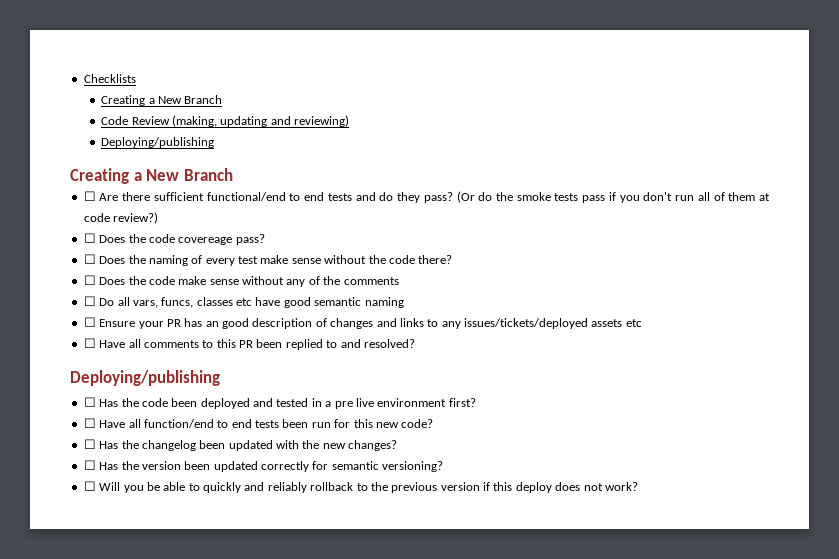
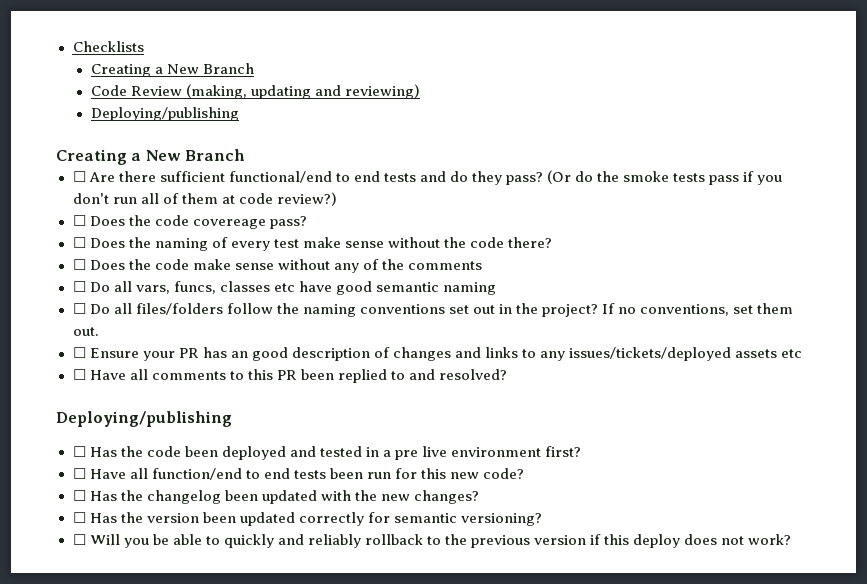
+ ☐ Do all files/folders follow the naming conventions set out in the project? If no conventions, set them out.

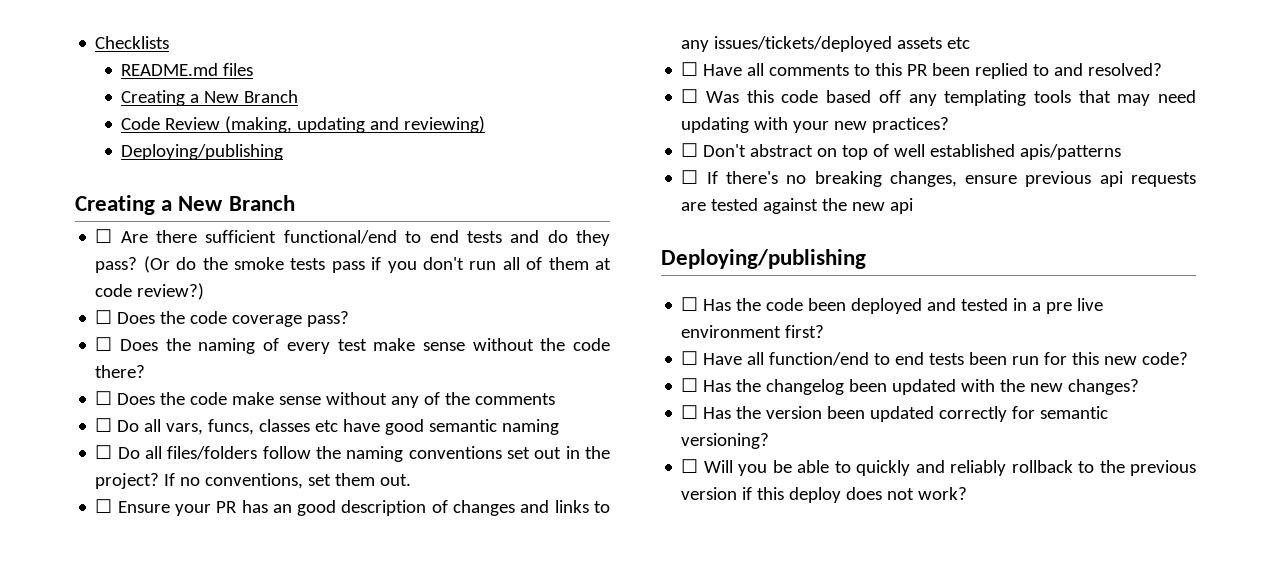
+ README.md files
- ☐ Does the code covereage pass?
+ ☐ Does the code coverage pass?
+ ☐ Was this code based off any templating tools that may need updating with your new practices?
+ ☐ Don't abstract on top of well established apis/patterns
+ ☐ If there's no breaking changes, ensure previous api requests are tested against the new api

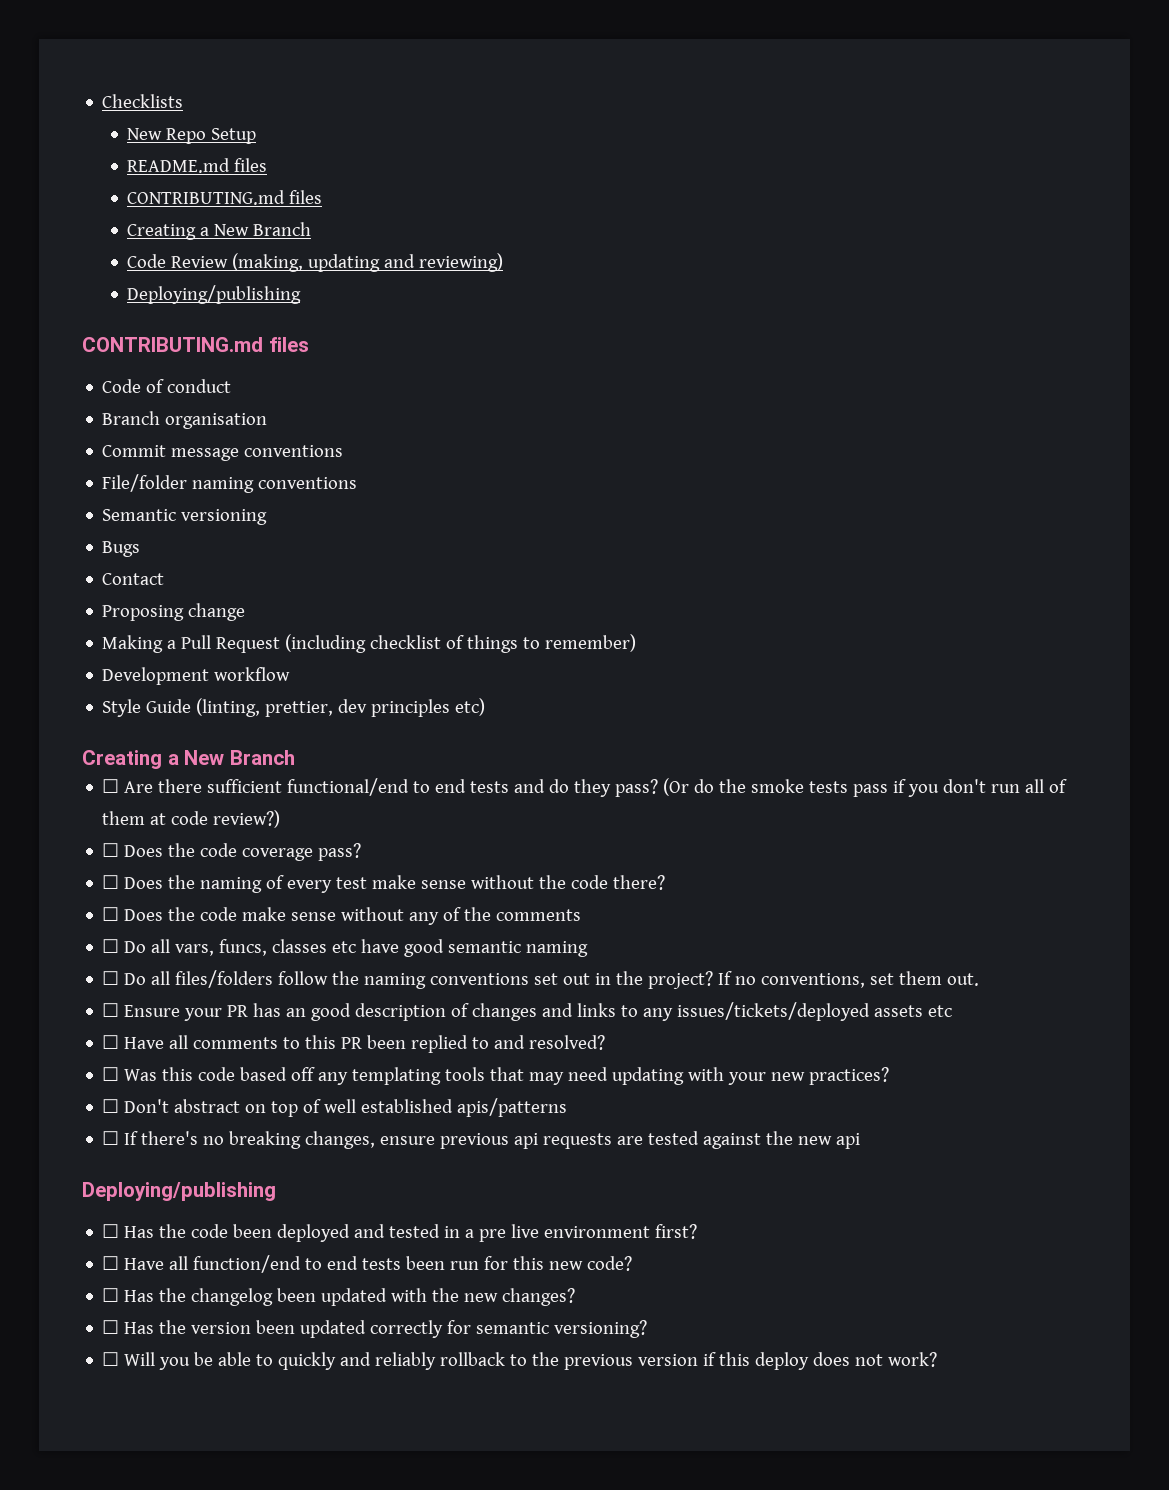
+ New Repo Setup
  README.md files
+ CONTRIBUTING.md files
  Code Review (making, updating and reviewing)
  Deploying/publishing
+ CONTRIBUTING.md files
+ Code of conduct
+ Branch organisation
+ Commit message conventions
+ File/folder naming conventions
+ Semantic versioning
+ Bugs
+ Contact
+ Proposing change
+ Making a Pull Request (including checklist of things to remember)
+ Development workflow
+ Style Guide (linting, prettier, dev principles etc)

